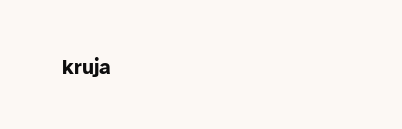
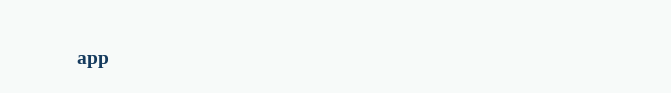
- kruja
+ app

